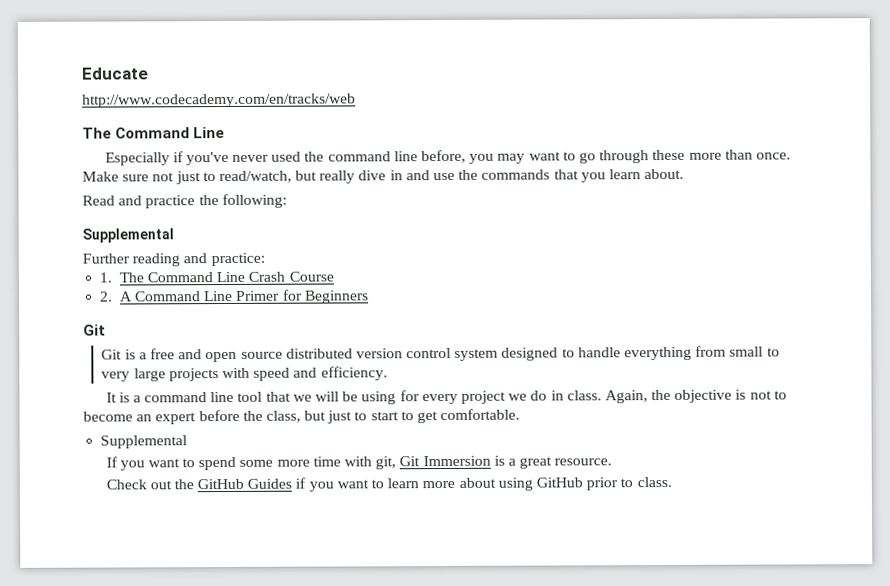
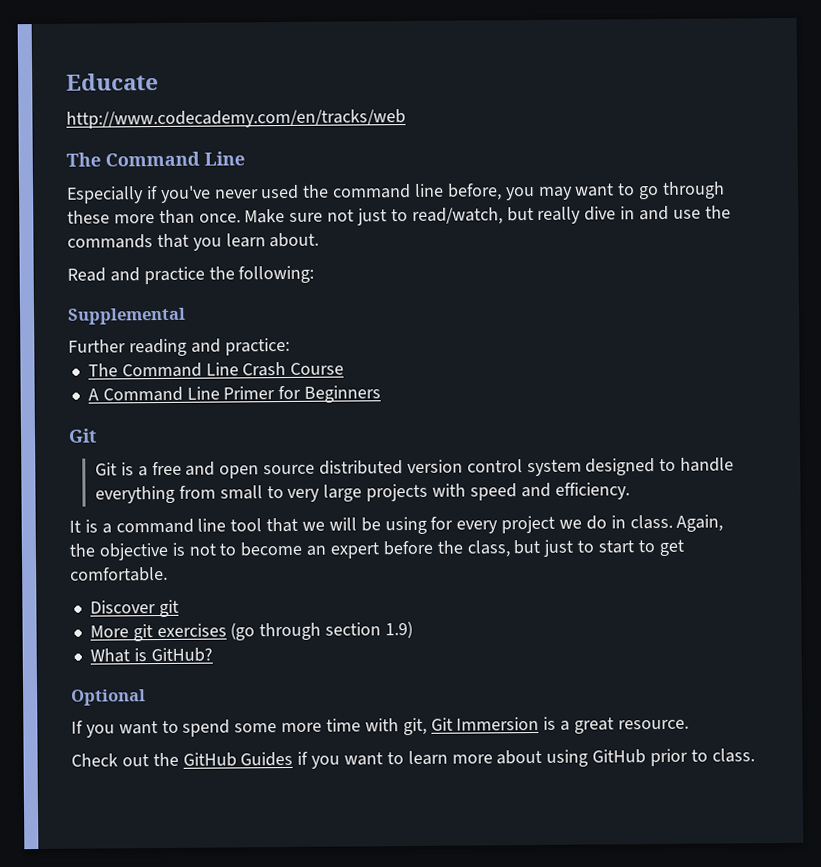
- 1. The Command Line Crash Course
+ The Command Line Crash Course
- 2. A Command Line Primer for Beginners
+ A Command Line Primer for Beginners
  Again, the objective is not to become an expert before the class, but just to start to get comfortable.
- Supplemental
+ Discover git
+ More git exercises (go through section 1.9)
+ What is GitHub?
+ Optional

